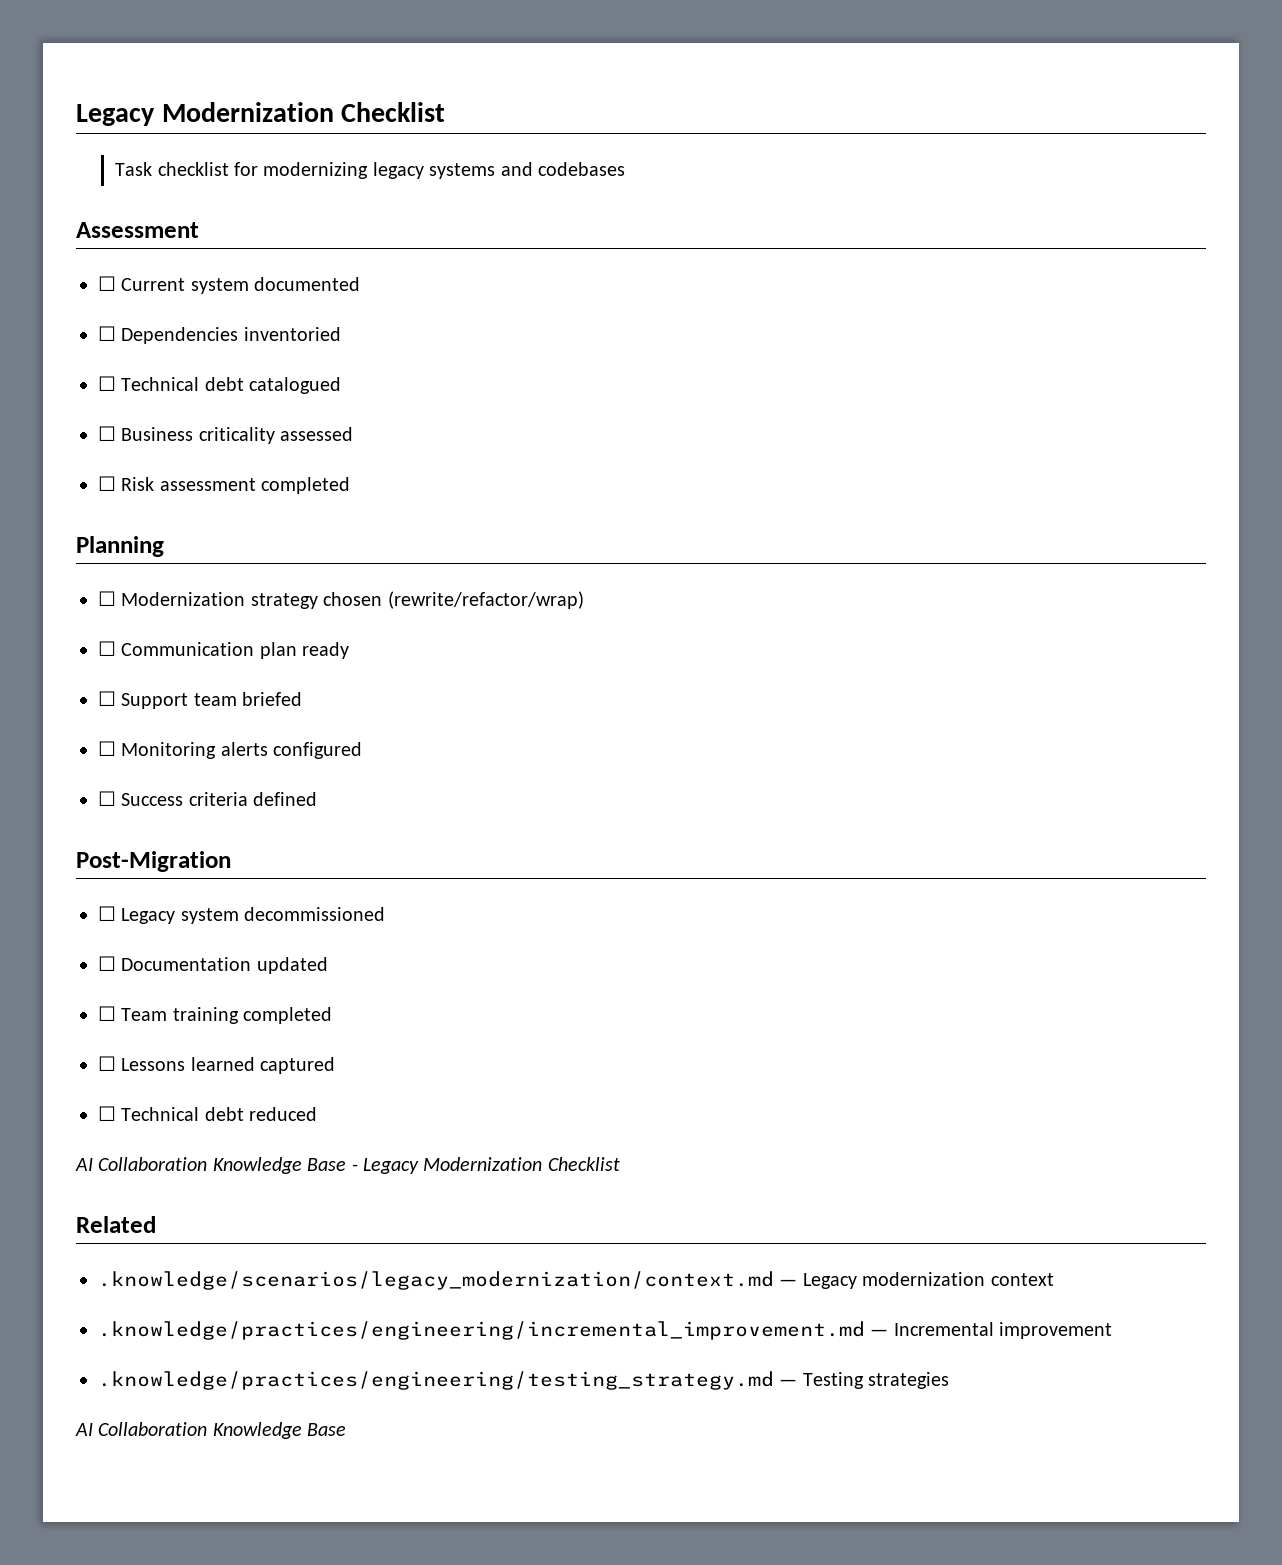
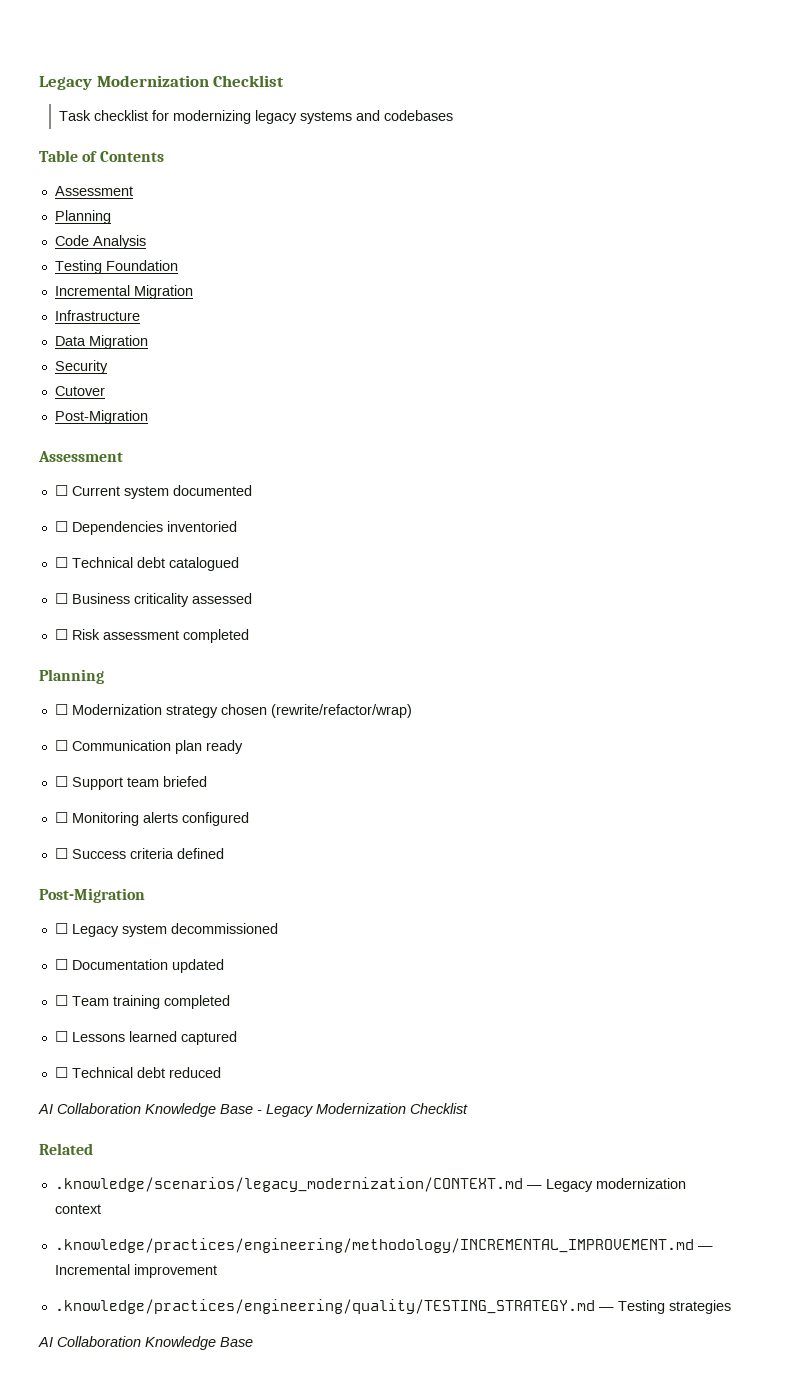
+ Table of Contents
+ Assessment
+ Planning
+ Code Analysis
+ Testing Foundation
+ Incremental Migration
+ Infrastructure
+ Data Migration
+ Security
+ Cutover
+ Post-Migration
- .knowledge/scenarios/legacy_modernization/context.md — Legacy modernization context
+ .knowledge/scenarios/legacy_modernization/CONTEXT.md — Legacy modernization context
- .knowledge/practices/engineering/incremental_improvement.md — Incremental improvement
+ .knowledge/practices/engineering/methodology/INCREMENTAL_IMPROVEMENT.md — Incremental improvement
- .knowledge/practices/engineering/testing_strategy.md — Testing strategies
+ .knowledge/practices/engineering/quality/TESTING_STRATEGY.md — Testing strategies

